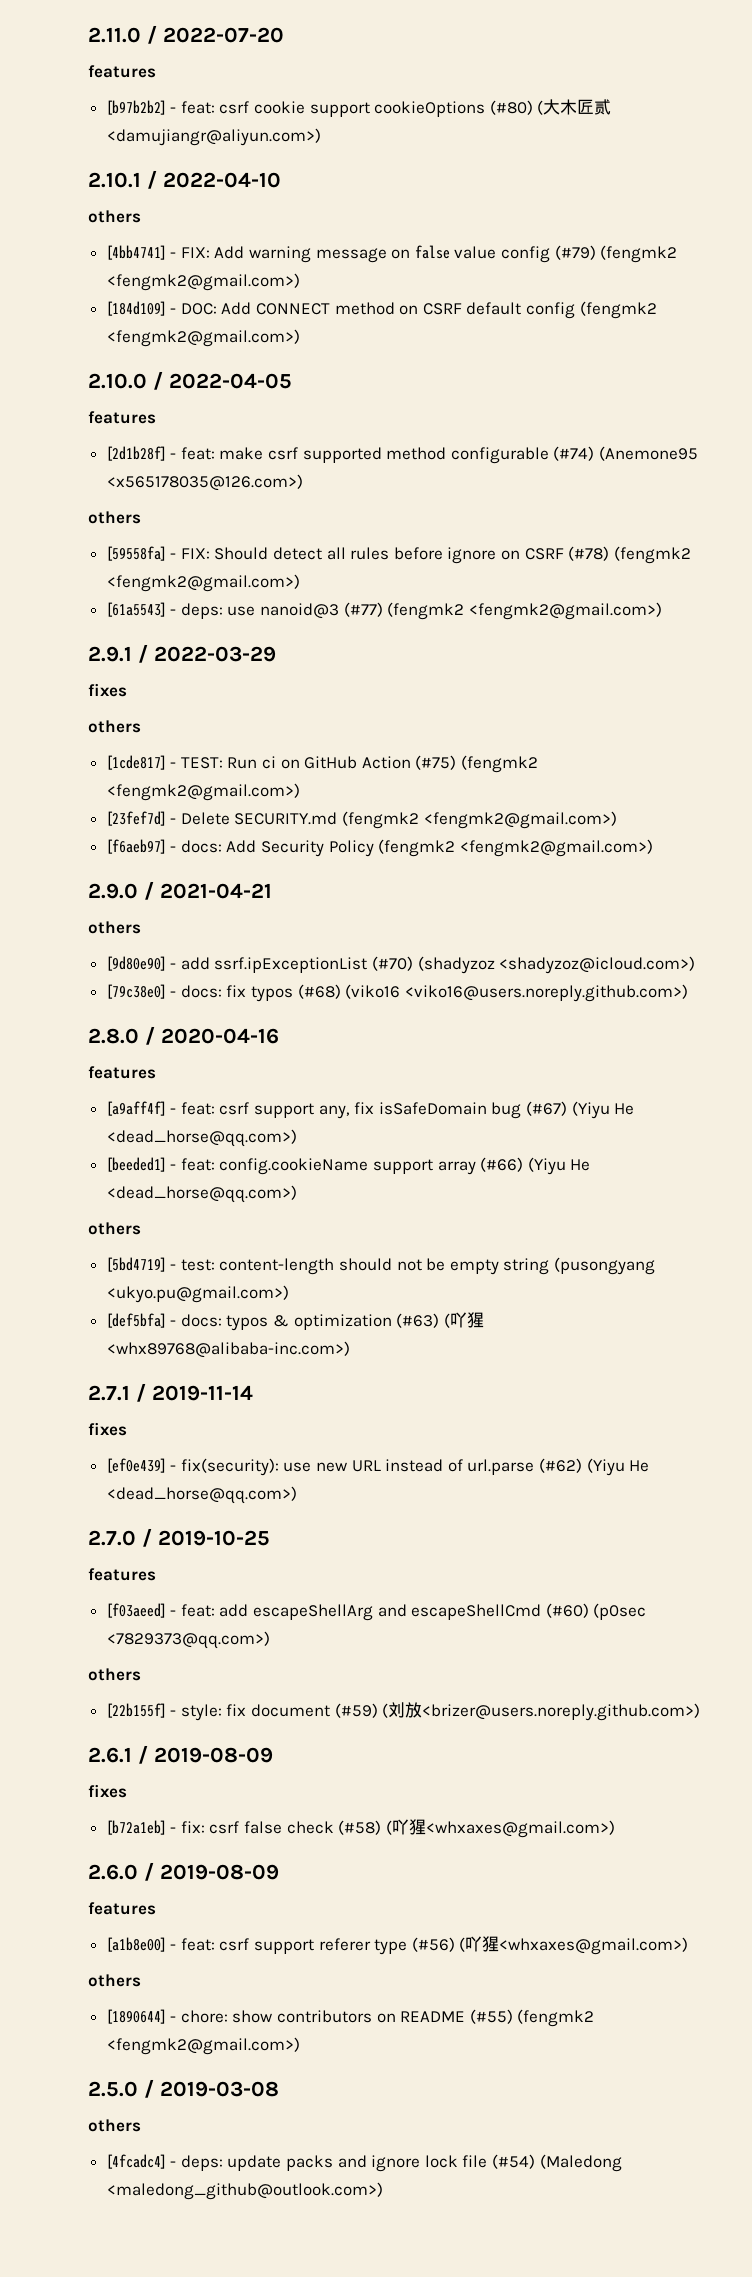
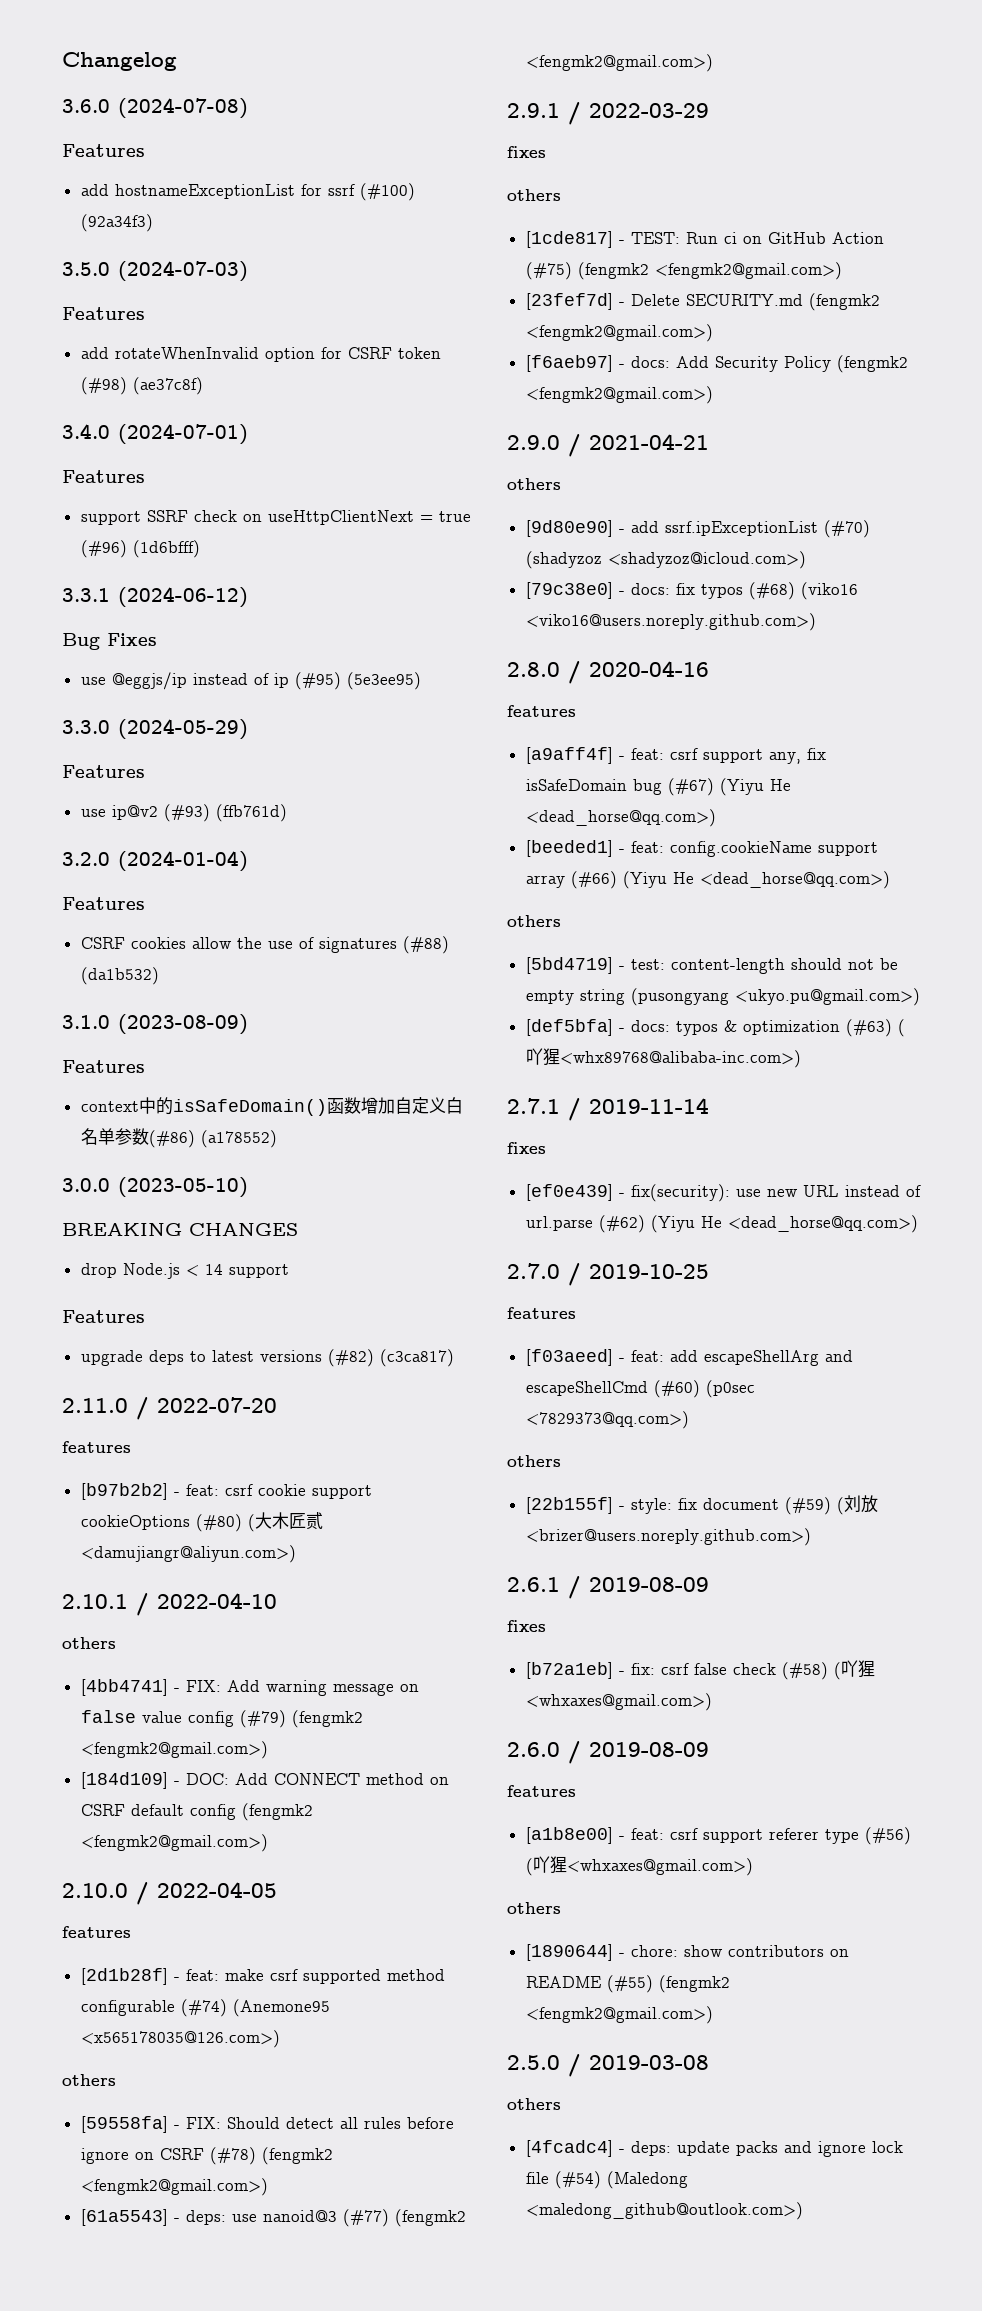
+ Changelog
+ 3.6.0 (2024-07-08)
+ Features
+ add hostnameExceptionList for ssrf (#100) (92a34f3)
+ 3.5.0 (2024-07-03)
+ Features
+ add rotateWhenInvalid option for CSRF token (#98) (ae37c8f)
+ 3.4.0 (2024-07-01)
+ Features
+ support SSRF check on useHttpClientNext = true (#96) (1d6bfff)
+ 3.3.1 (2024-06-12)
+ Bug Fixes
+ use @eggjs/ip instead of ip (#95) (5e3ee95)
+ 3.3.0 (2024-05-29)
+ Features
+ use ip@v2 (#93) (ffb761d)
+ 3.2.0 (2024-01-04)
+ Features
+ CSRF cookies allow the use of signatures (#88) (da1b532)
+ 3.1.0 (2023-08-09)
+ Features
+ context中的isSafeDomain()函数增加自定义白名单参数(#86) (a178552)
+ 3.0.0 (2023-05-10)
+ BREAKING CHANGES
+ drop Node.js < 14 support
+ Features
+ upgrade deps to latest versions (#82) (c3ca817)

